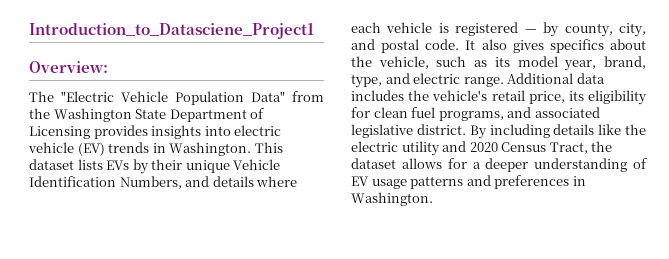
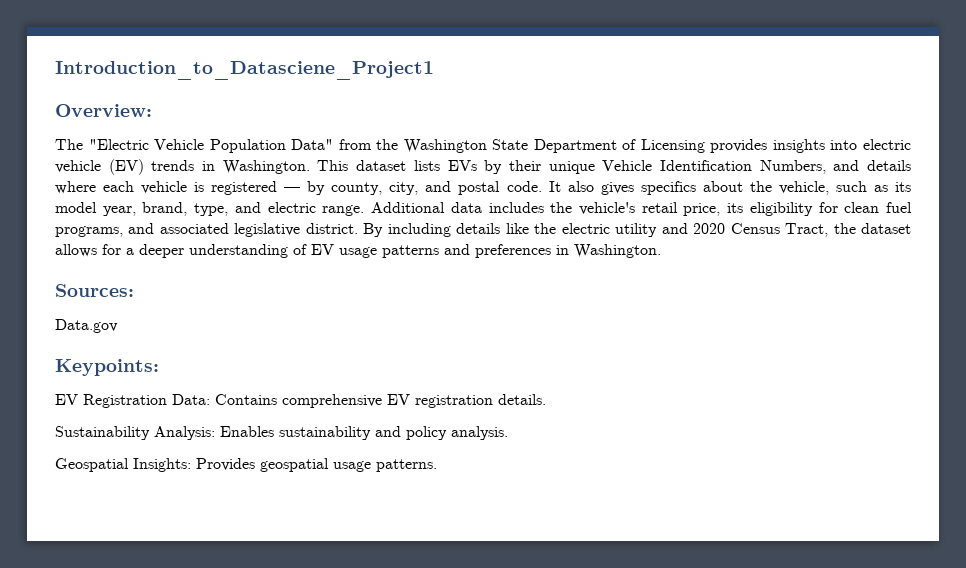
+ Sources:
+ Data.gov
+ Keypoints:
+ EV Registration Data: Contains comprehensive EV registration details.
+ Sustainability Analysis: Enables sustainability and policy analysis.
+ Geospatial Insights: Provides geospatial usage patterns.

